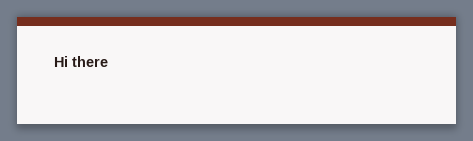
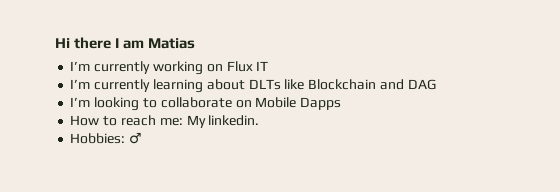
- Hi there
+ Hi there I am Matias
+ I’m currently working on Flux IT
+ I’m currently learning about DLTs like Blockchain and DAG
+ I’m looking to collaborate on Mobile Dapps
+ How to reach me: My linkedin.
+ Hobbies: ♂

